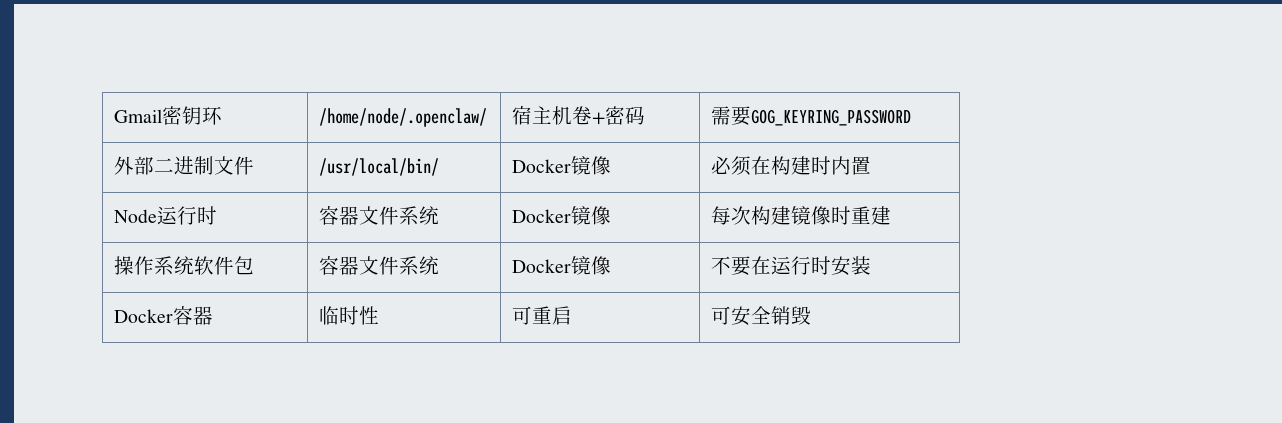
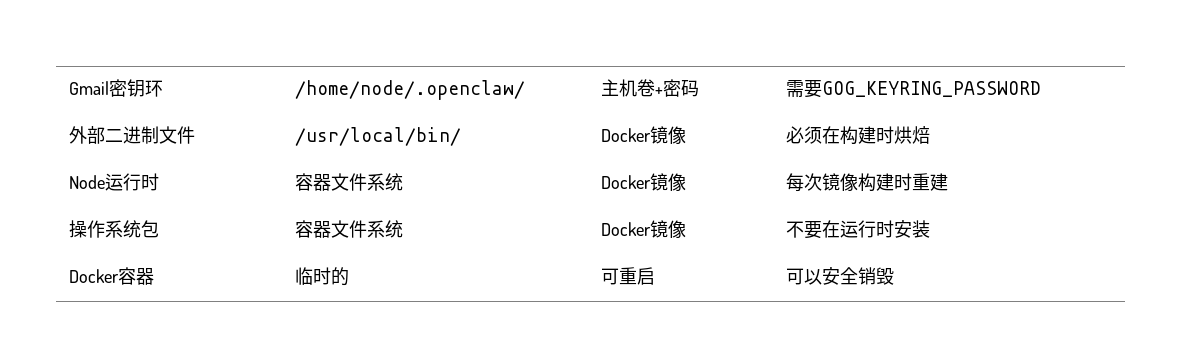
- Gmail密钥环 | /home/node/.openclaw/ | 宿主机卷+密码 | 需要GOG_KEYRING_PASSWORD
+ Gmail密钥环 | /home/node/.openclaw/ | 主机卷+密码 | 需要GOG_KEYRING_PASSWORD
- 外部二进制文件 | /usr/local/bin/ | Docker镜像 | 必须在构建时内置
+ 外部二进制文件 | /usr/local/bin/ | Docker镜像 | 必须在构建时烘焙
- Node运行时 | 容器文件系统 | Docker镜像 | 每次构建镜像时重建
+ Node运行时 | 容器文件系统 | Docker镜像 | 每次镜像构建时重建
- 操作系统软件包 | 容器文件系统 | Docker镜像 | 不要在运行时安装
+ 操作系统包 | 容器文件系统 | Docker镜像 | 不要在运行时安装
- Docker容器 | 临时性 | 可重启 | 可安全销毁
+ Docker容器 | 临时的 | 可重启 | 可以安全销毁

